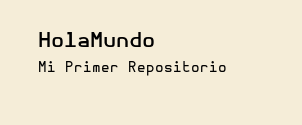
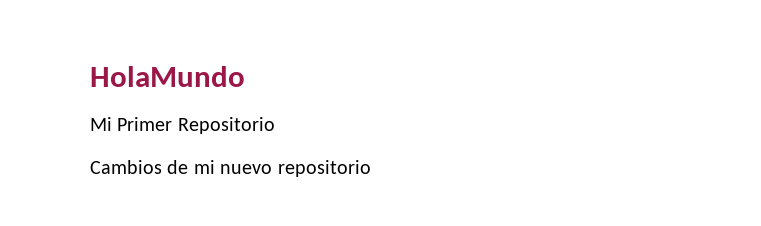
+ Cambios de mi nuevo repositorio

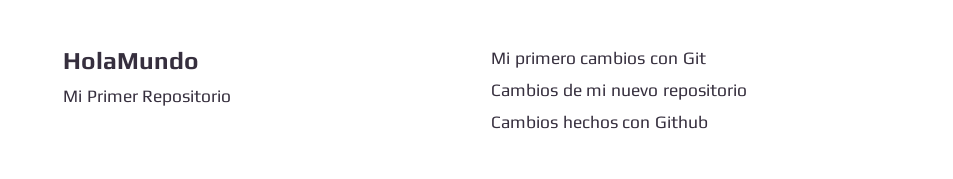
+ Mi primero cambios con Git
+ Cambios hechos con Github

